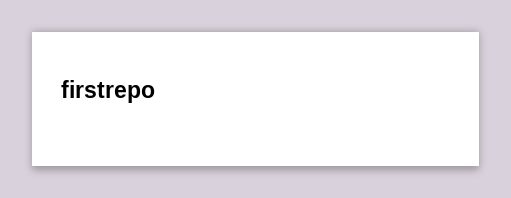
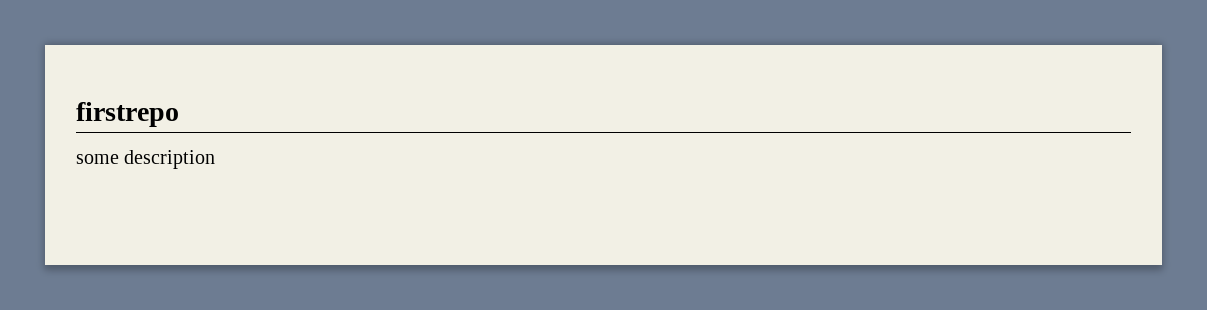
+ some description

